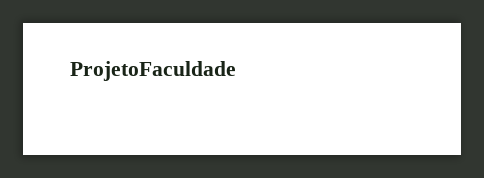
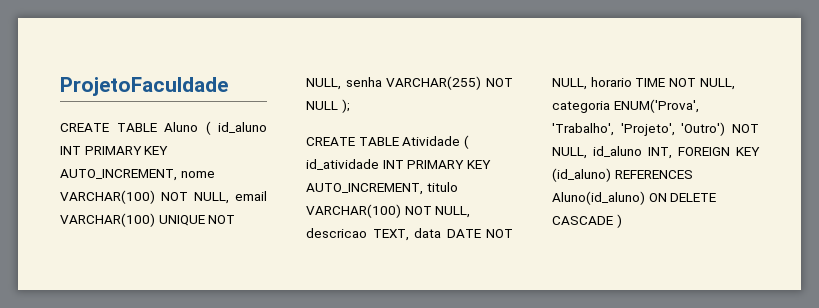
+ CREATE TABLE Aluno ( id_aluno INT PRIMARY KEY AUTO_INCREMENT, nome VARCHAR(100) NOT NULL, email VARCHAR(100) UNIQUE NOT NULL, senha VARCHAR(255) NOT NULL );
+ CREATE TABLE Atividade ( id_atividade INT PRIMARY KEY AUTO_INCREMENT, titulo VARCHAR(100) NOT NULL, descricao TEXT, data DATE NOT NULL, horario TIME NOT NULL, categoria ENUM('Prova', 'Trabalho', 'Projeto', 'Outro') NOT NULL, id_aluno INT, FOREIGN KEY (id_aluno) REFERENCES Aluno(id_aluno) ON DELETE CASCADE )

